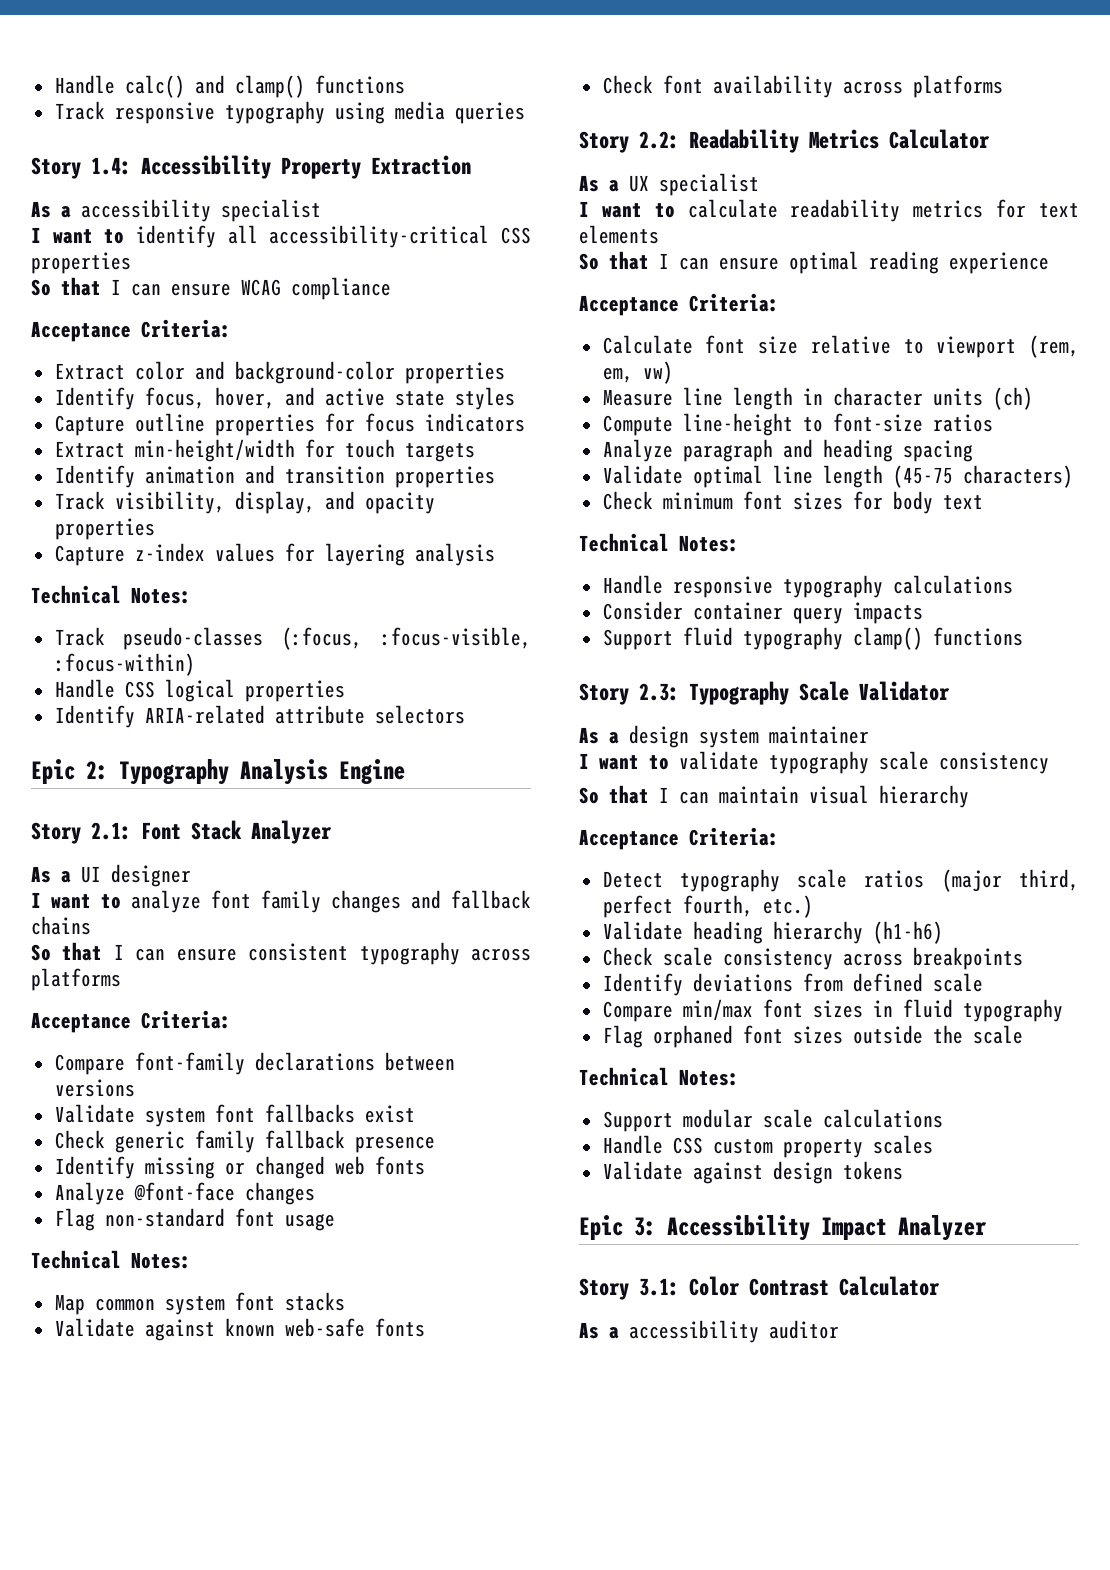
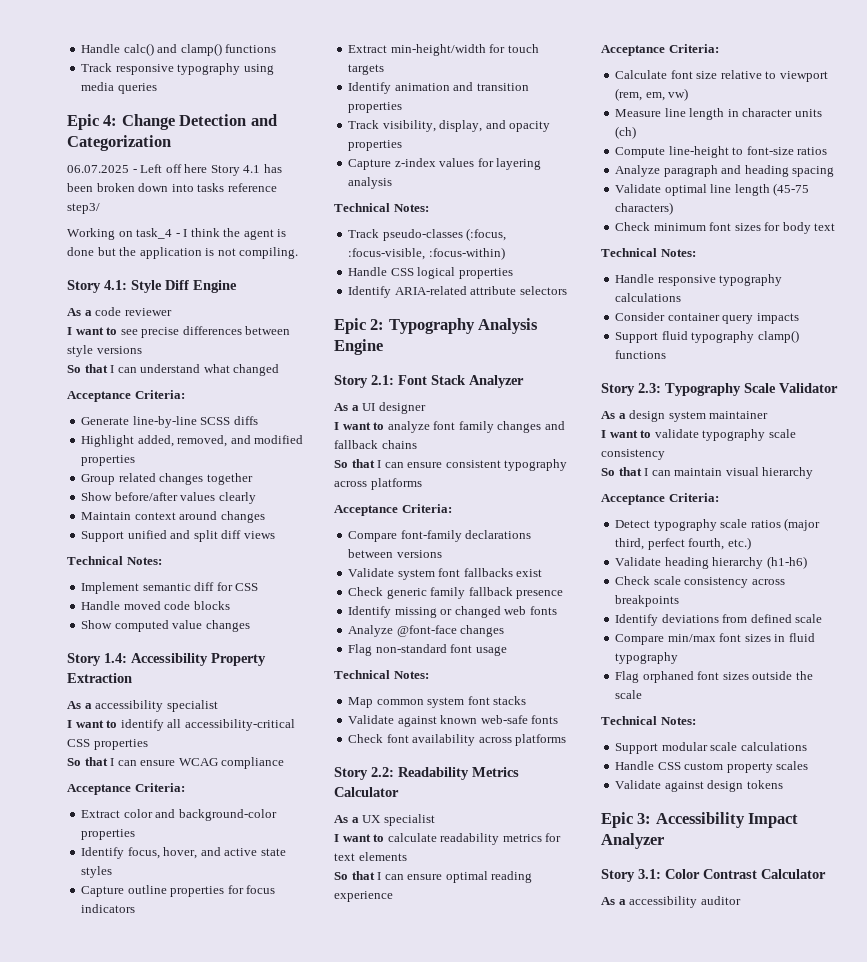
+ Epic 4: Change Detection and Categorization
+ 06.07.2025 - Left off here Story 4.1 has been broken down into tasks reference step3/
+ Working on task_4 - I think the agent is done but the application is not compiling.
+ Story 4.1: Style Diff Engine
+ As a code reviewer
+ I want to see precise differences between style versions
+ So that I can understand what changed
+ Acceptance Criteria:
+ Generate line-by-line SCSS diffs
+ Highlight added, removed, and modified properties
+ Group related changes together
+ Show before/after values clearly
+ Maintain context around changes
+ Support unified and split diff views
+ Technical Notes:
+ Implement semantic diff for CSS
+ Handle moved code blocks
+ Show computed value changes

